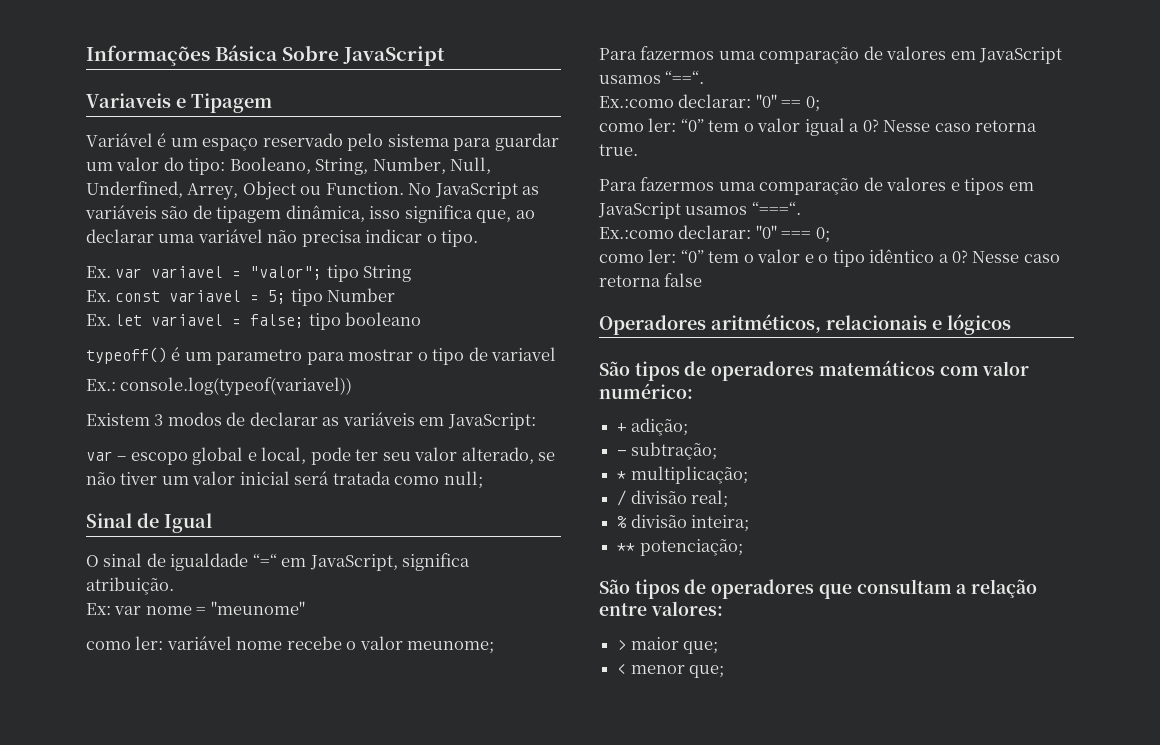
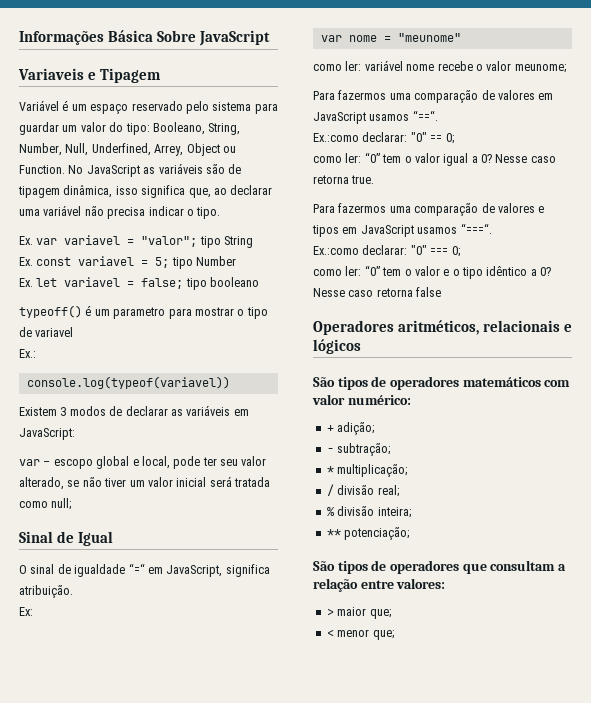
- Ex.: console.log(typeof(variavel))
+ Ex.:
+ console.log(typeof(variavel))
- Ex: var nome = "meunome"
+ Ex:
+ var nome = "meunome"

